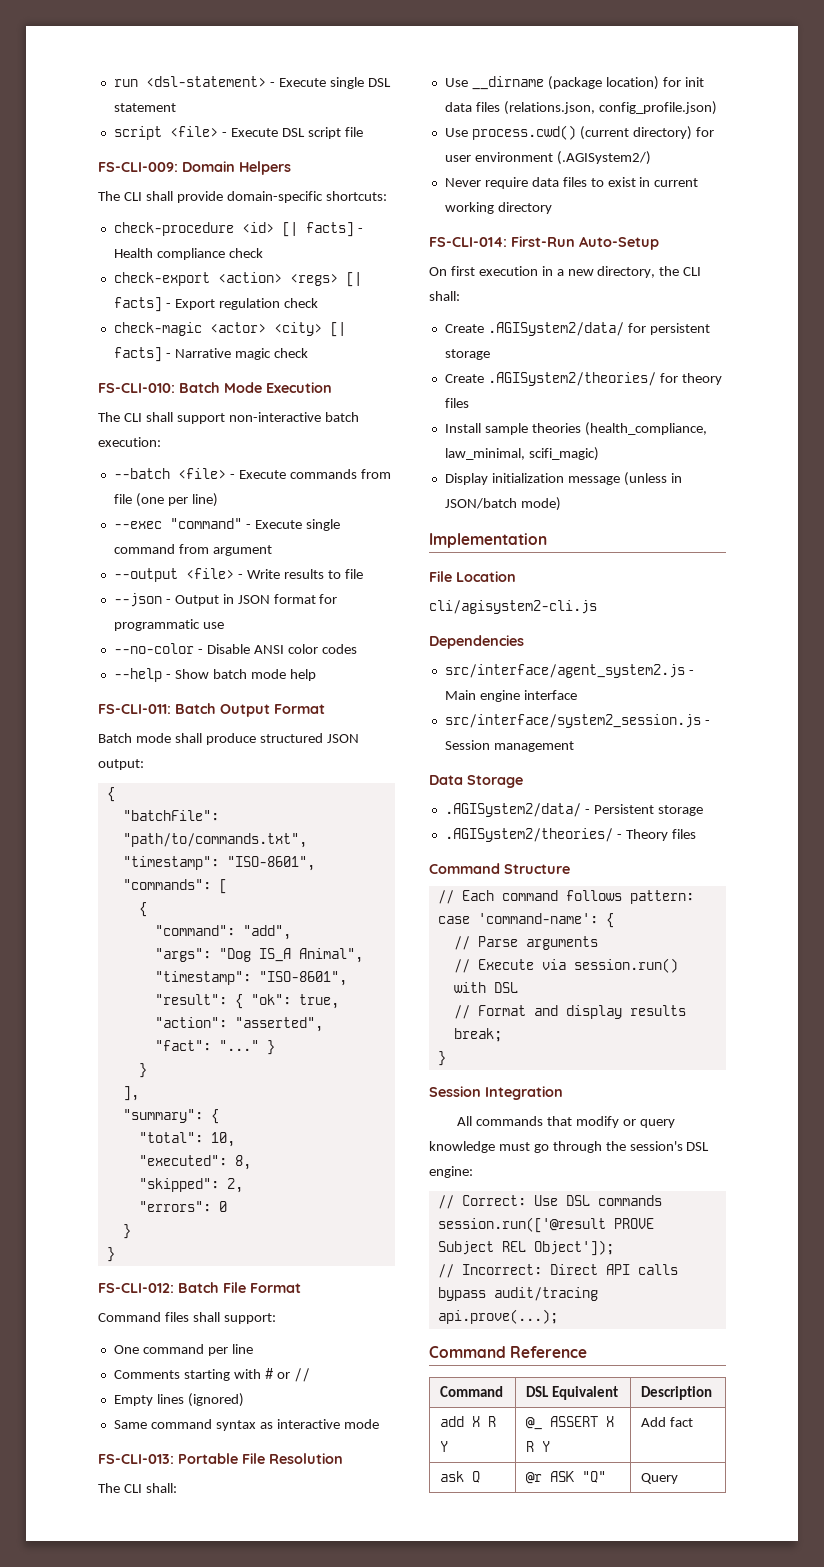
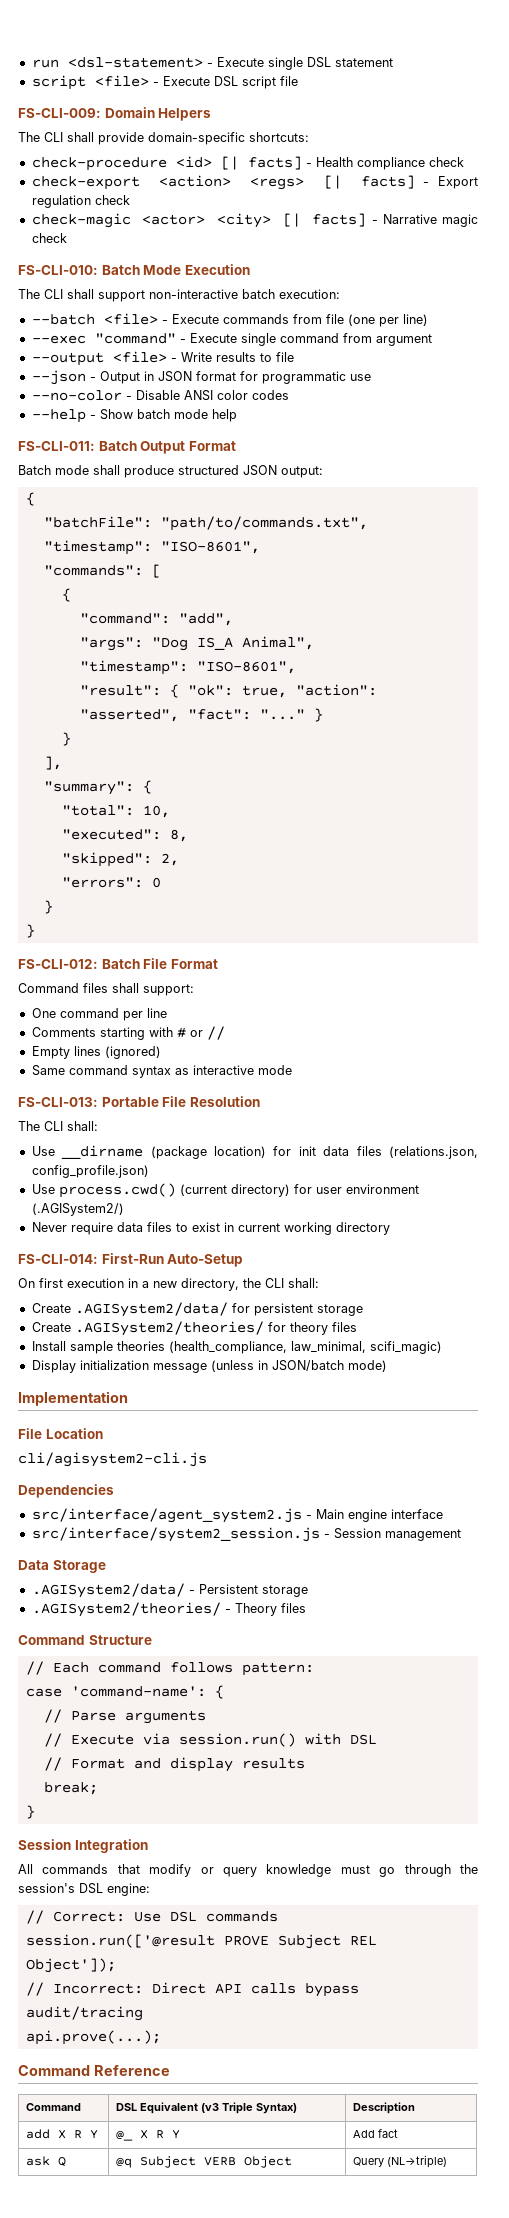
- Command | DSL Equivalent | Description
+ Command | DSL Equivalent (v3 Triple Syntax) | Description
- add X R Y | @_ ASSERT X R Y | Add fact
+ add X R Y | @_ X R Y | Add fact
- ask Q | @r ASK "Q" | Query
+ ask Q | @q Subject VERB Object | Query (NL→triple)

